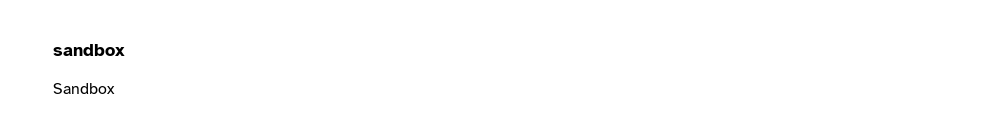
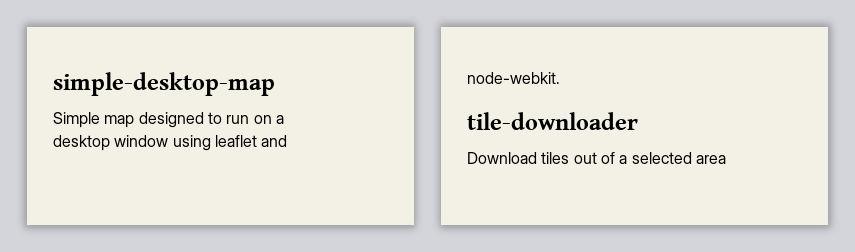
- sandbox
- Sandbox
+ simple-desktop-map
+ Simple map designed to run on a desktop window using leaflet and node-webkit.
+ tile-downloader
+ Download tiles out of a selected area

